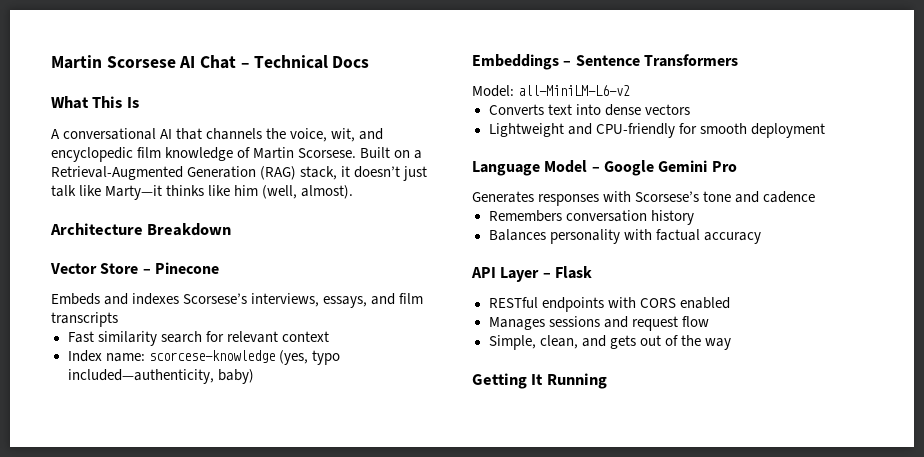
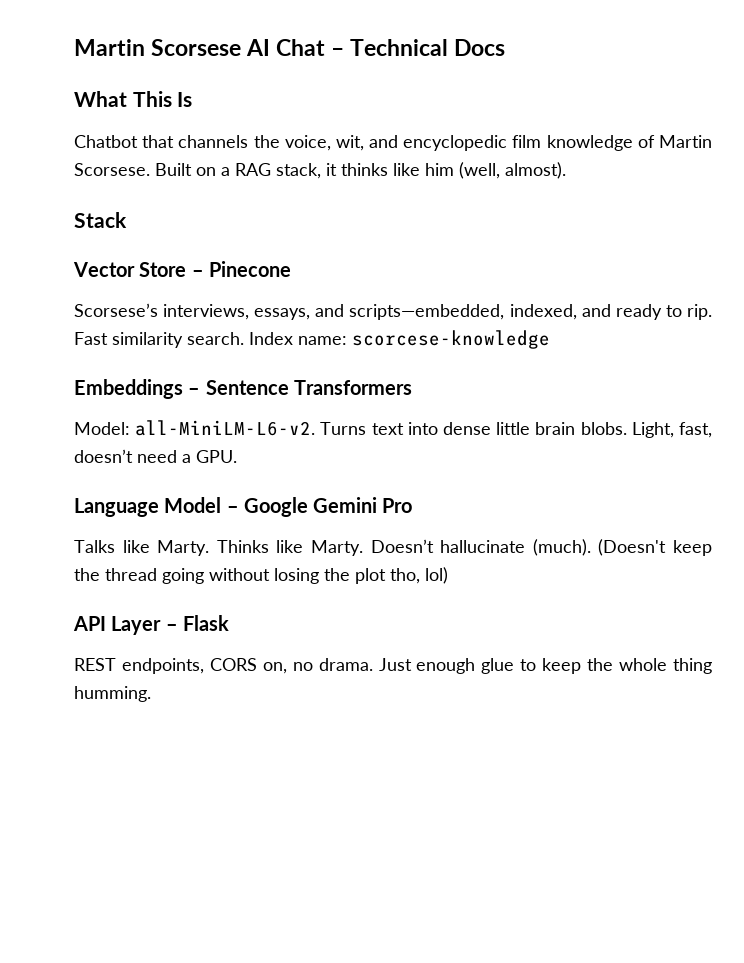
- A conversational AI that channels the voice, wit, and encyclopedic film knowledge of Martin Scorsese.
+ Chatbot that channels the voice, wit, and encyclopedic film knowledge of Martin Scorsese.
- Built on a Retrieval-Augmented Generation (RAG) stack, it doesn’t just talk like Marty—it thinks like him (well, almost).
+ Built on a RAG stack, it thinks like him (well, almost).
- Architecture Breakdown
+ Stack
- Embeds and indexes Scorsese’s interviews, essays, and film transcripts
- Fast similarity search for relevant context
- Index name: scorcese-knowledge (yes, typo included—authenticity, baby)
+ Scorsese’s interviews, essays, and scripts—embedded, indexed, and ready to rip. Fast similarity search. Index name: scorcese-knowledge
- Model: all-MiniLM-L6-v2
- Converts text into dense vectors
- Lightweight and CPU-friendly for smooth deployment
+ Model: all-MiniLM-L6-v2. Turns text into dense little brain blobs. Light, fast, doesn’t need a GPU.
- Generates responses with Scorsese’s tone and cadence
- Remembers conversation history
- Balances personality with factual accuracy
+ Talks like Marty. Thinks like Marty. Doesn’t hallucinate (much). (Doesn't keep the thread going without losing the plot tho, lol)
  API Layer – Flask
- RESTful endpoints with CORS enabled
- Manages sessions and request flow
- Simple, clean, and gets out of the way
- Getting It Running
+ REST endpoints, CORS on, no drama. Just enough glue to keep the whole thing humming.

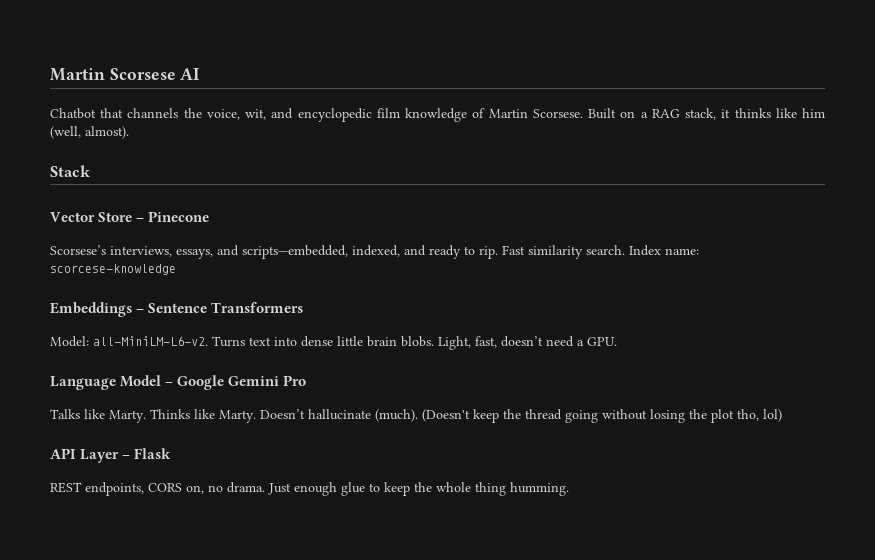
- Martin Scorsese AI Chat – Technical Docs
- What This Is
+ Martin Scorsese AI

